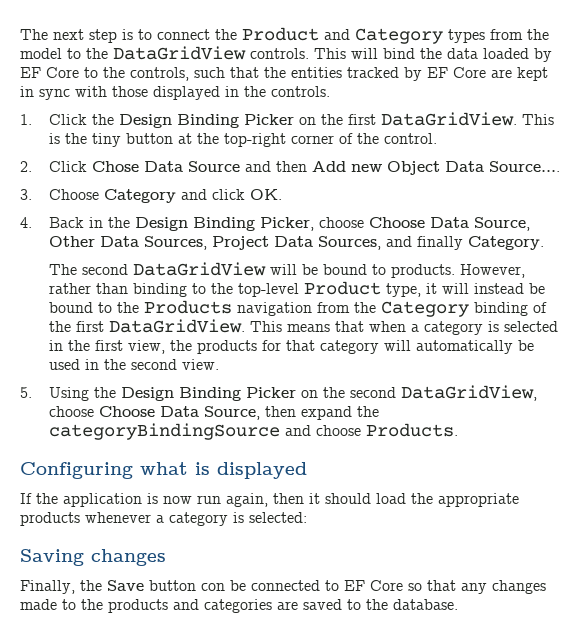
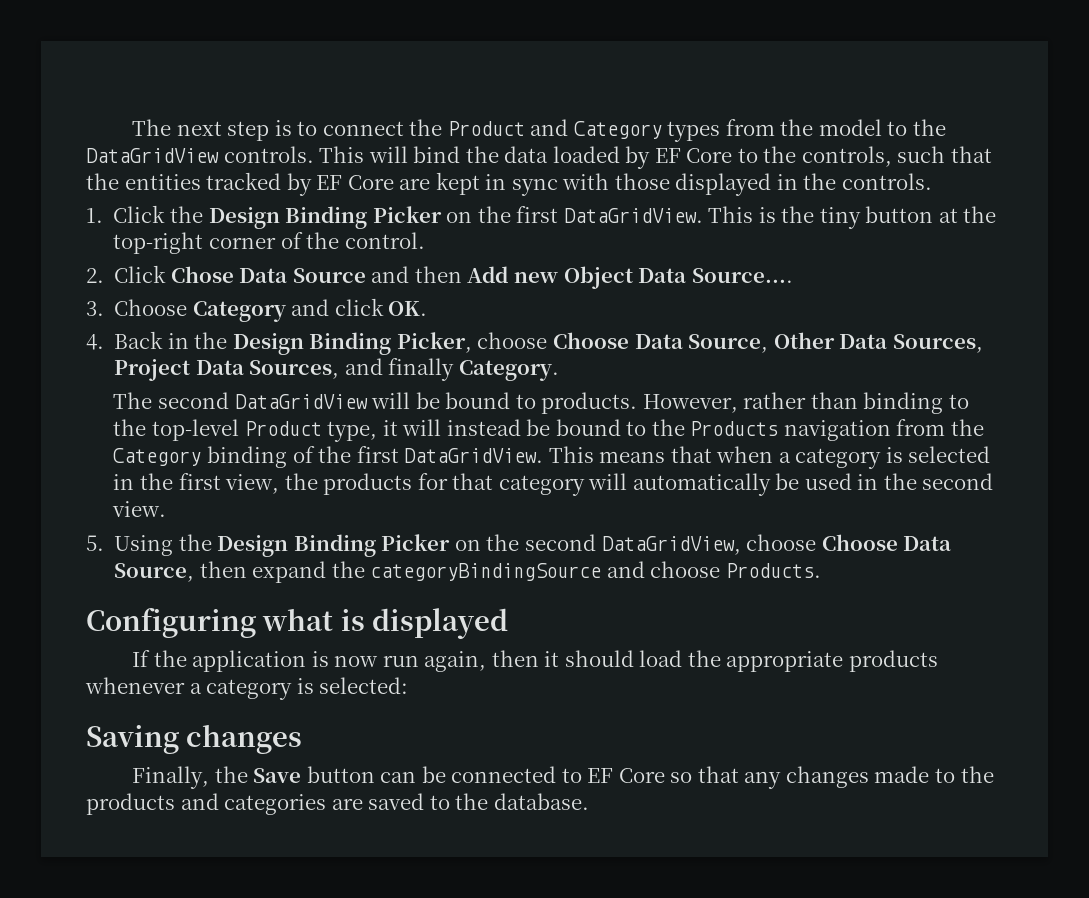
- Finally, the Save button con be connected to EF Core so that any changes made to the products and categories are saved to the database.
+ Finally, the Save button can be connected to EF Core so that any changes made to the products and categories are saved to the database.

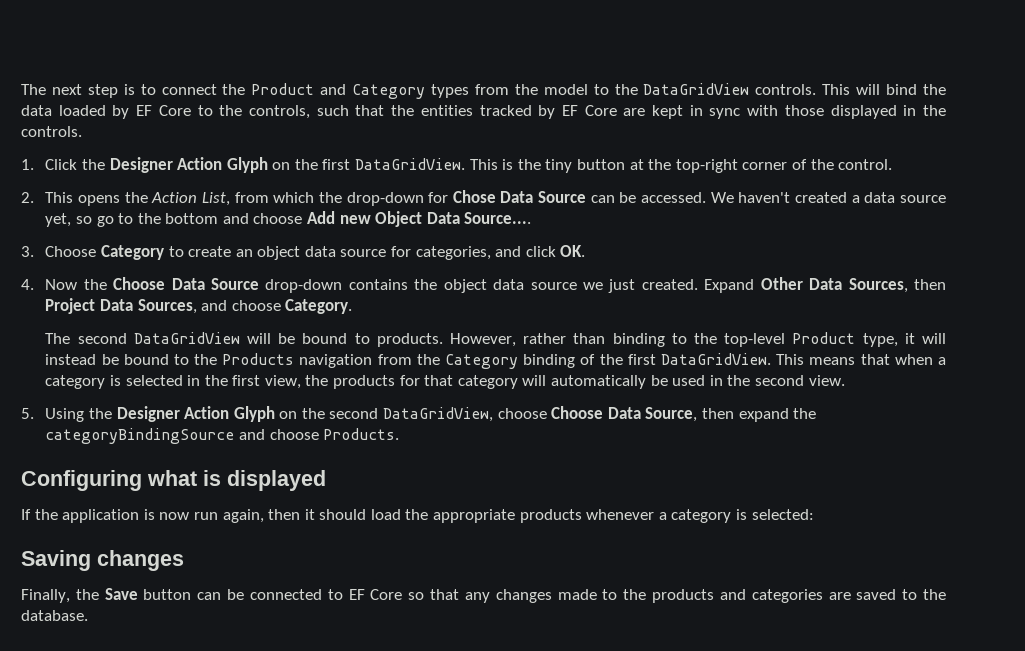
- 1. Click the Design Binding Picker on the first DataGridView.
+ 1. Click the Designer Action Glyph on the first DataGridView.
- 2. Click Chose Data Source and then Add new Object Data Source....
+ 2. This opens the Action List, from which the drop-down for Chose Data Source can be accessed. We haven't created a data source yet, so go to the bottom and choose Add new Object Data Source....
- 3. Choose Category and click OK.
- 4. Back in the Design Binding Picker, choose Choose Data Source, Other Data Sources, Project Data Sources, and finally Category.
+ 3. Choose Category to create an object data source for categories, and click OK.
+ 4. Now the Choose Data Source drop-down contains the object data source we just created. Expand Other Data Sources, then Project Data Sources, and choose Category.
- 5. Using the Design Binding Picker on the second DataGridView, choose Choose Data Source, then expand the categoryBindingSource and choose Products.
+ 5. Using the Designer Action Glyph on the second DataGridView, choose Choose Data Source, then expand the categoryBindingSource and choose Products.

